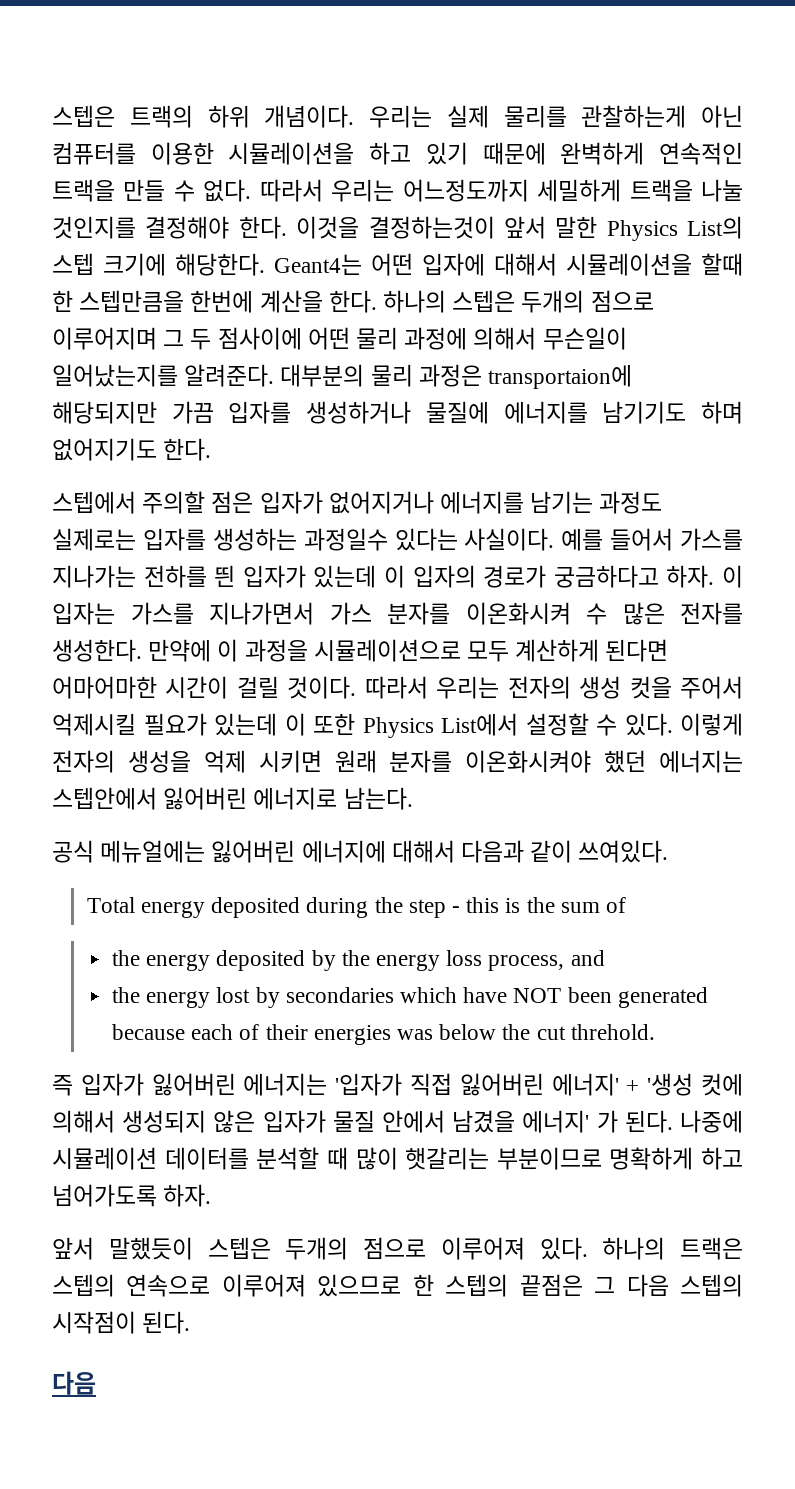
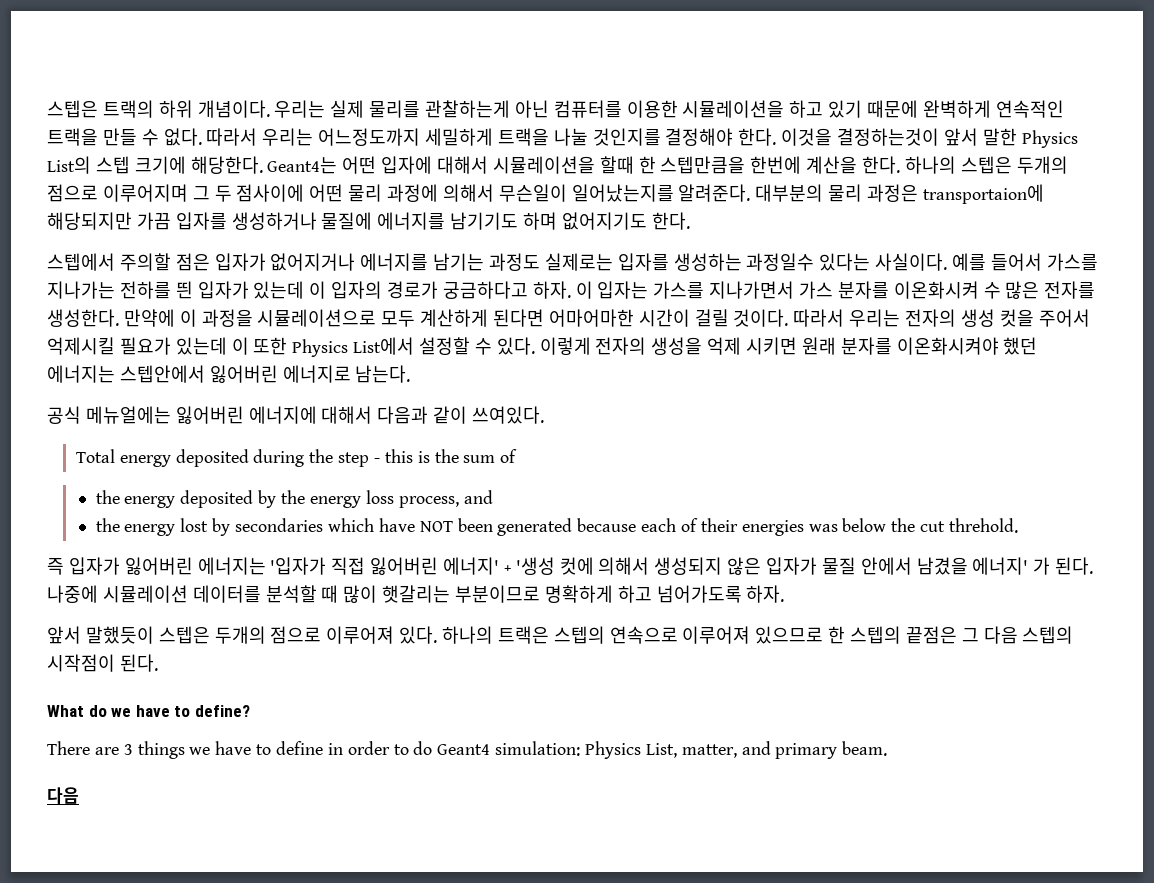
+ What do we have to define?
+ There are 3 things we have to define in order to do Geant4 simulation: Physics List, matter, and primary beam.

